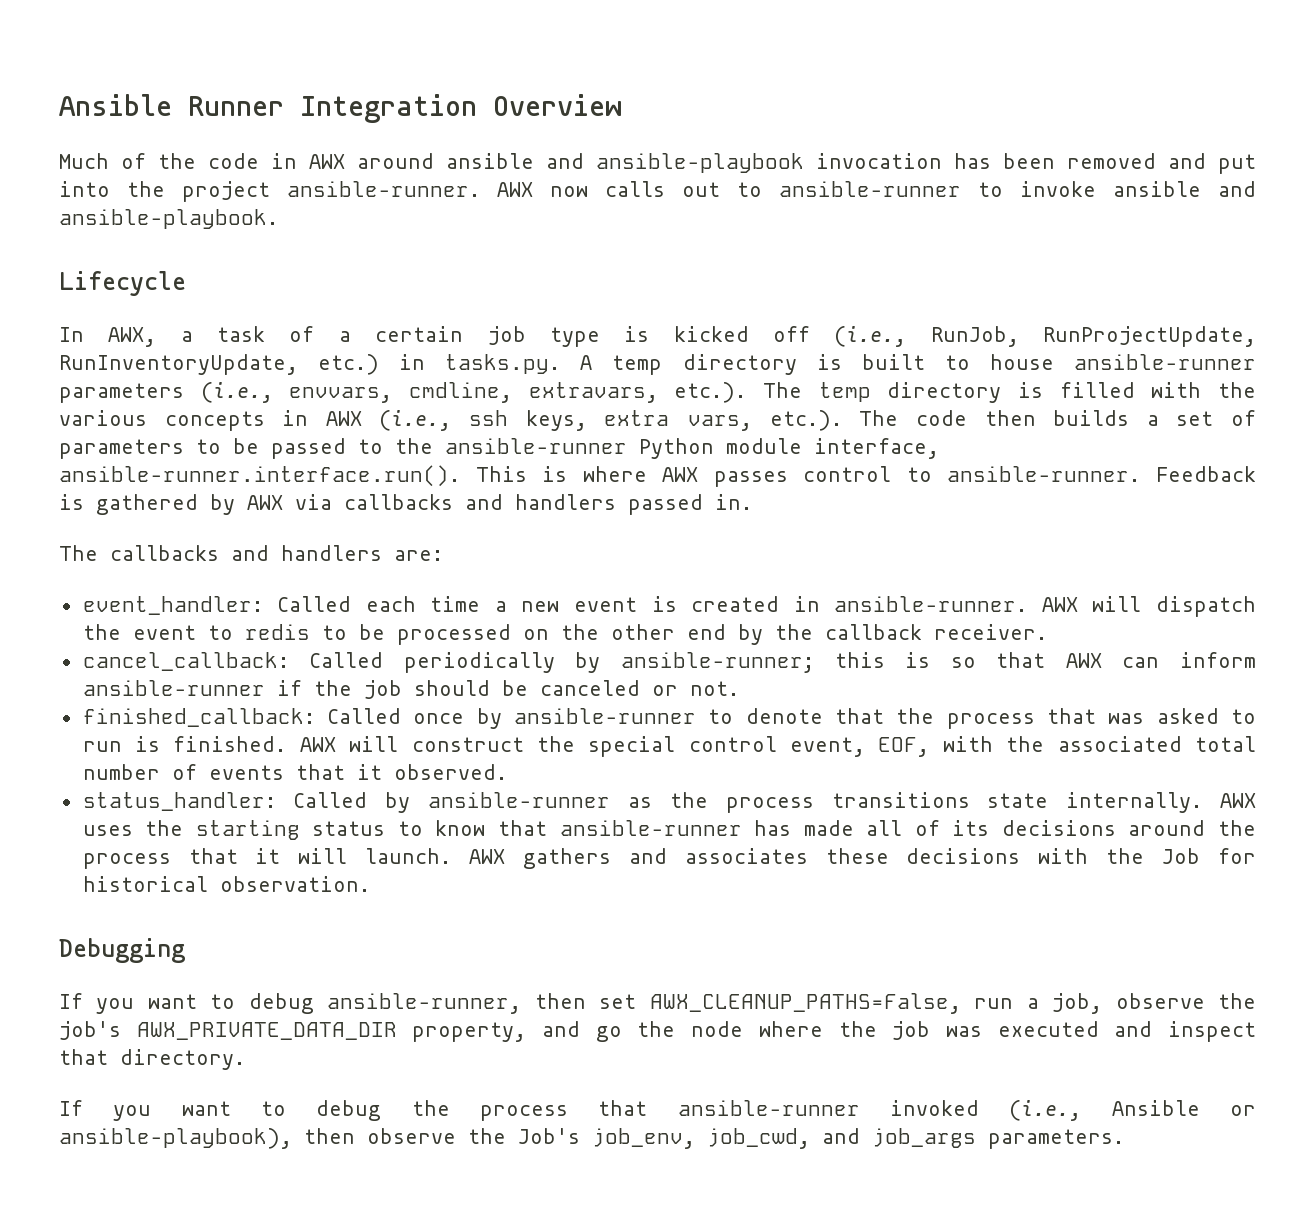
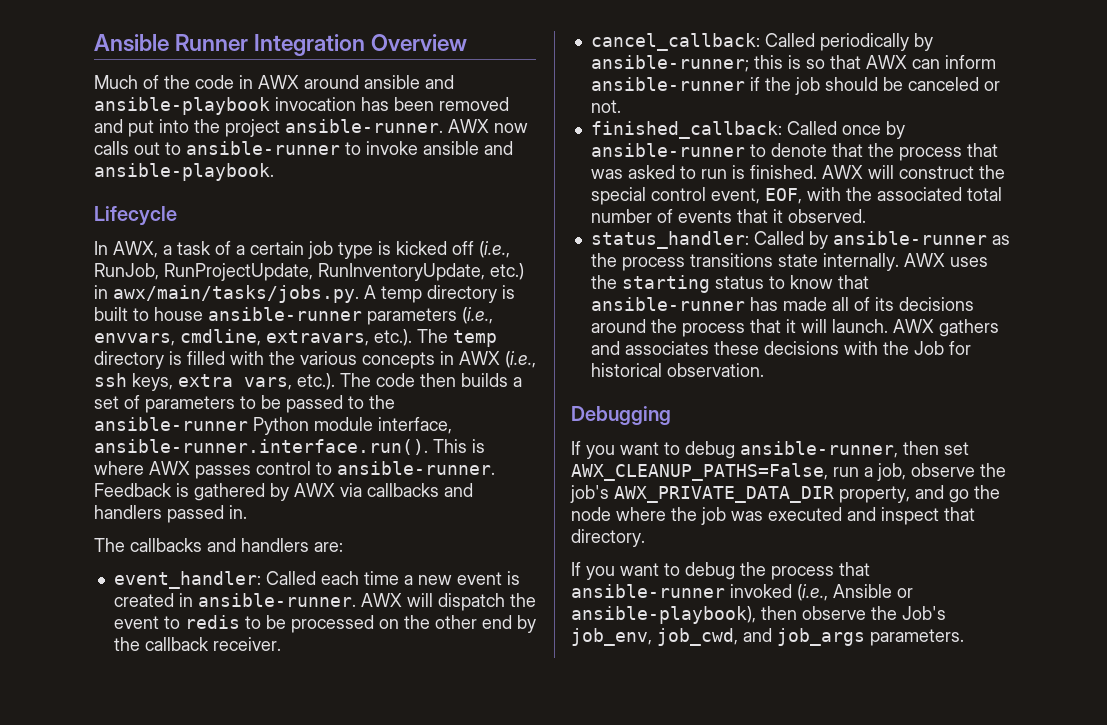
- In AWX, a task of a certain job type is kicked off (i.e., RunJob, RunProjectUpdate, RunInventoryUpdate, etc.) in tasks.py. A temp directory is built to house ansible-runner parameters (i.e., envvars, cmdline, extravars, etc.). The temp directory is filled with the various concepts in AWX (i.e., ssh keys, extra vars, etc.). The code then builds a set of parameters to be passed to the ansible-runner Python module interface, ansible-runner.interface.run(). This is where AWX passes control to ansible-runner.
+ In AWX, a task of a certain job type is kicked off (i.e., RunJob, RunProjectUpdate, RunInventoryUpdate, etc.) in awx/main/tasks/jobs.py. A temp directory is built to house ansible-runner parameters (i.e., envvars, cmdline, extravars, etc.). The temp directory is filled with the various concepts in AWX (i.e., ssh keys, extra vars, etc.). The code then builds a set of parameters to be passed to the ansible-runner Python module interface, ansible-runner.interface.run(). This is where AWX passes control to ansible-runner.

